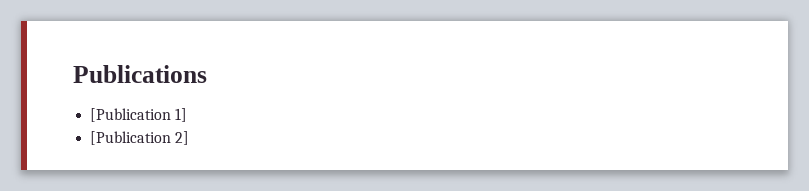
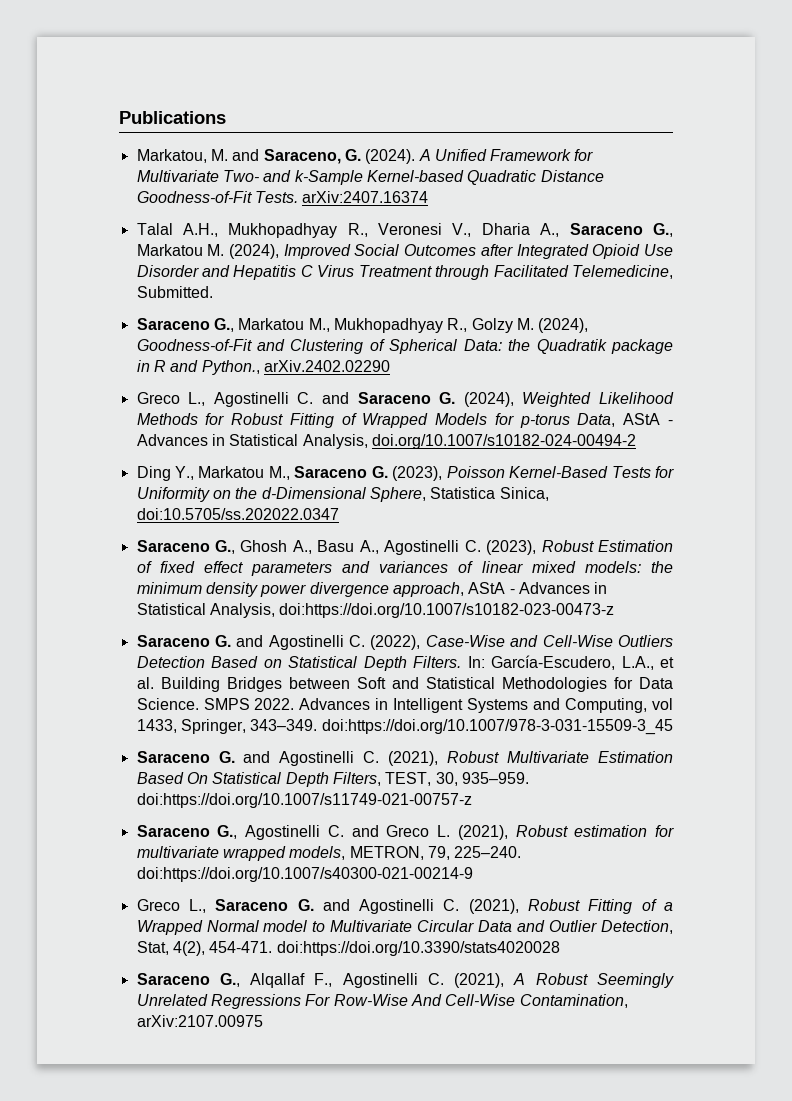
- [Publication 1]
- [Publication 2]
+ Markatou, M. and Saraceno, G. (2024). A Unified Framework for Multivariate Two- and k-Sample Kernel-based Quadratic Distance Goodness-of-Fit Tests. arXiv:2407.16374
+ Talal A.H., Mukhopadhyay R., Veronesi V., Dharia A., Saraceno G., Markatou M. (2024), Improved Social Outcomes after Integrated Opioid Use Disorder and Hepatitis C Virus Treatment through Facilitated Telemedicine, Submitted.
+ Saraceno G., Markatou M., Mukhopadhyay R., Golzy M. (2024), Goodness-of-Fit and Clustering of Spherical Data: the Quadratik package in R and Python., arXiv.2402.02290
+ Greco L., Agostinelli C. and Saraceno G. (2024), Weighted Likelihood Methods for Robust Fitting of Wrapped Models for p-torus Data, AStA - Advances in Statistical Analysis, doi.org/10.1007/s10182-024-00494-2
+ Ding Y., Markatou M., Saraceno G. (2023), Poisson Kernel-Based Tests for Uniformity on the d-Dimensional Sphere, Statistica Sinica, doi:10.5705/ss.202022.0347
+ Saraceno G., Ghosh A., Basu A., Agostinelli C. (2023), Robust Estimation of fixed effect parameters and variances of linear mixed models: the minimum density power divergence approach, AStA - Advances in Statistical Analysis, doi:https://doi.org/10.1007/s10182-023-00473-z
+ Saraceno G. and Agostinelli C. (2022), Case-Wise and Cell-Wise Outliers Detection Based on Statistical Depth Filters. In: García-Escudero, L.A., et al. Building Bridges between Soft and Statistical Methodologies for Data Science. SMPS 2022. Advances in Intelligent Systems and Computing, vol 1433, Springer, 343–349. doi:https://doi.org/10.1007/978-3-031-15509-3_45
+ Saraceno G. and Agostinelli C. (2021), Robust Multivariate Estimation Based On Statistical Depth Filters, TEST, 30, 935–959. doi:https://doi.org/10.1007/s11749-021-00757-z
+ Saraceno G., Agostinelli C. and Greco L. (2021), Robust estimation for multivariate wrapped models, METRON, 79, 225–240. doi:https://doi.org/10.1007/s40300-021-00214-9
+ Greco L., Saraceno G. and Agostinelli C. (2021), Robust Fitting of a Wrapped Normal model to Multivariate Circular Data and Outlier Detection, Stat, 4(2), 454-471. doi:https://doi.org/10.3390/stats4020028
+ Saraceno G., Alqallaf F., Agostinelli C. (2021), A Robust Seemingly Unrelated Regressions For Row-Wise And Cell-Wise Contamination, arXiv:2107.00975

